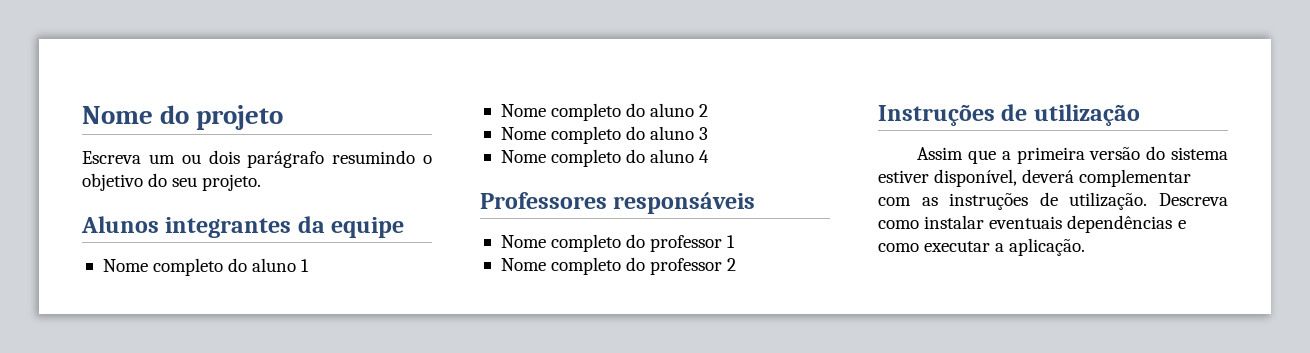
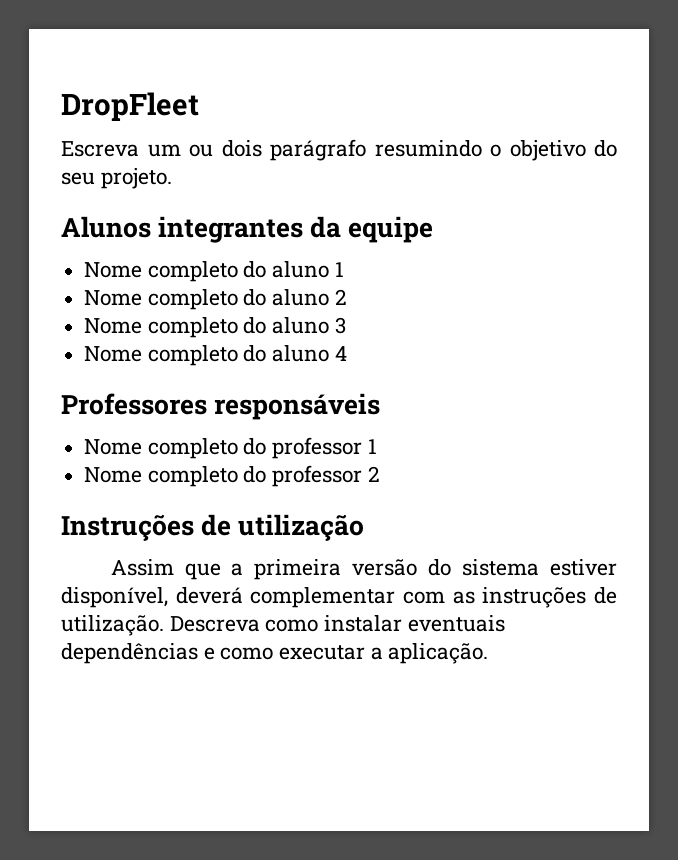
- Nome do projeto
+ DropFleet

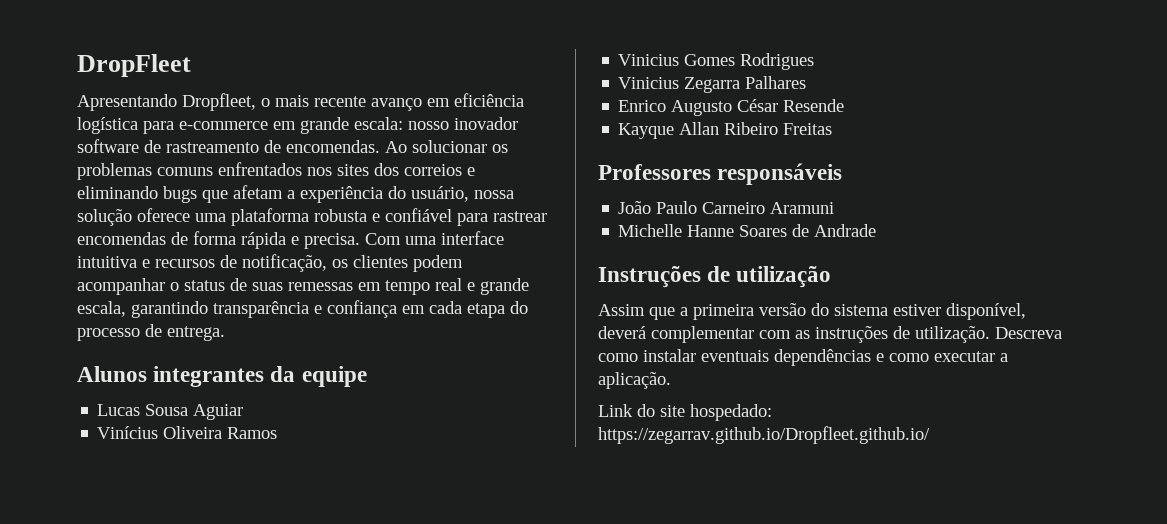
- Escreva um ou dois parágrafo resumindo o objetivo do seu projeto.
+ Apresentando Dropfleet, o mais recente avanço em eficiência logística para e-commerce em grande escala: nosso inovador software de rastreamento de encomendas. Ao solucionar os problemas comuns enfrentados nos sites dos correios e eliminando bugs que afetam a experiência do usuário, nossa solução oferece uma plataforma robusta e confiável para rastrear encomendas de forma rápida e precisa. Com uma interface intuitiva e recursos de notificação, os clientes podem acompanhar o status de suas remessas em tempo real e grande escala, garantindo transparência e confiança em cada etapa do processo de entrega.
  Alunos integrantes da equipe
- Nome completo do aluno 1
- Nome completo do aluno 2
- Nome completo do aluno 3
- Nome completo do aluno 4
+ Lucas Sousa Aguiar
+ Vinícius Oliveira Ramos
+ Vinicius Gomes Rodrigues
+ Vinicius Zegarra Palhares
+ Enrico Augusto César Resende
+ Kayque Allan Ribeiro Freitas
  Professores responsáveis
- Nome completo do professor 1
- Nome completo do professor 2
+ João Paulo Carneiro Aramuni
+ Michelle Hanne Soares de Andrade
+ Link do site hospedado: https://zegarrav.github.io/Dropfleet.github.io/

